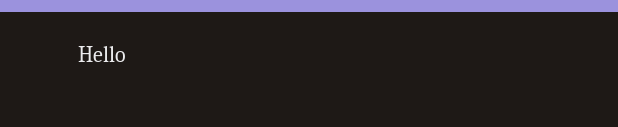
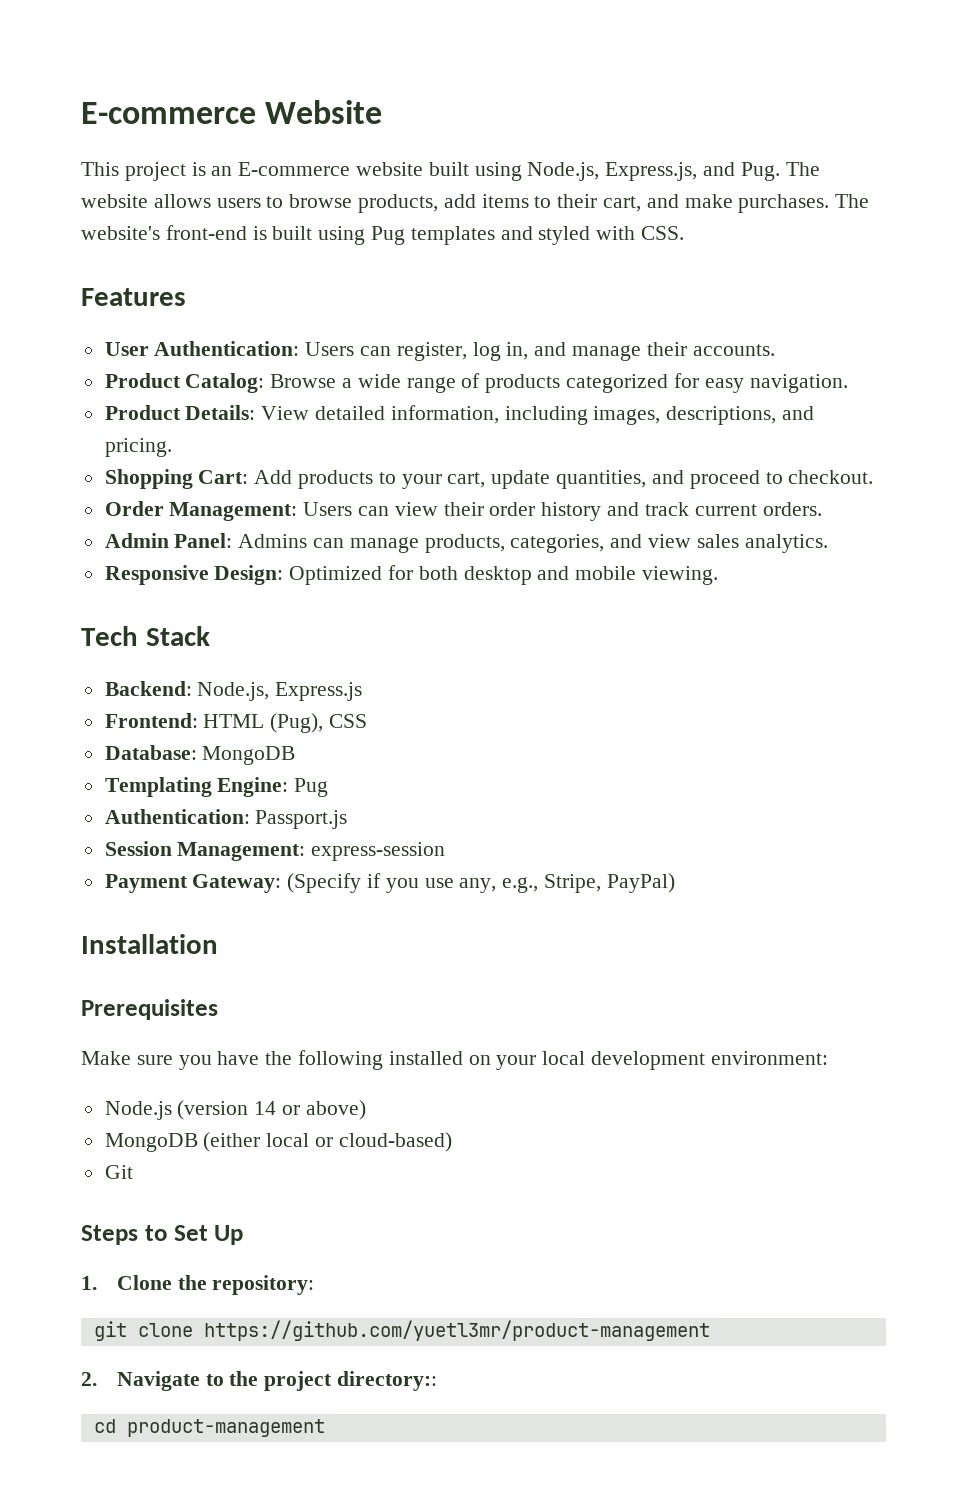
- Hello
+ E-commerce Website
+ This project is an E-commerce website built using Node.js, Express.js, and Pug. The website allows users to browse products, add items to their cart, and make purchases. The website's front-end is built using Pug templates and styled with CSS.
+ Features
+ User Authentication: Users can register, log in, and manage their accounts.
+ Product Catalog: Browse a wide range of products categorized for easy navigation.
+ Product Details: View detailed information, including images, descriptions, and pricing.
+ Shopping Cart: Add products to your cart, update quantities, and proceed to checkout.
+ Order Management: Users can view their order history and track current orders.
+ Admin Panel: Admins can manage products, categories, and view sales analytics.
+ Responsive Design: Optimized for both desktop and mobile viewing.
+ Tech Stack
+ Backend: Node.js, Express.js
+ Frontend: HTML (Pug), CSS
+ Database: MongoDB
+ Templating Engine: Pug
+ Authentication: Passport.js
+ Session Management: express-session
+ Payment Gateway: (Specify if you use any, e.g., Stripe, PayPal)
+ Installation
+ Prerequisites
+ Make sure you have the following installed on your local development environment:
+ Node.js (version 14 or above)
+ MongoDB (either local or cloud-based)
+ Git
+ Steps to Set Up
+ 1. Clone the repository:
+ git clone https://github.com/yuetl3mr/product-management
+ 2. Navigate to the project directory::
+ cd product-management

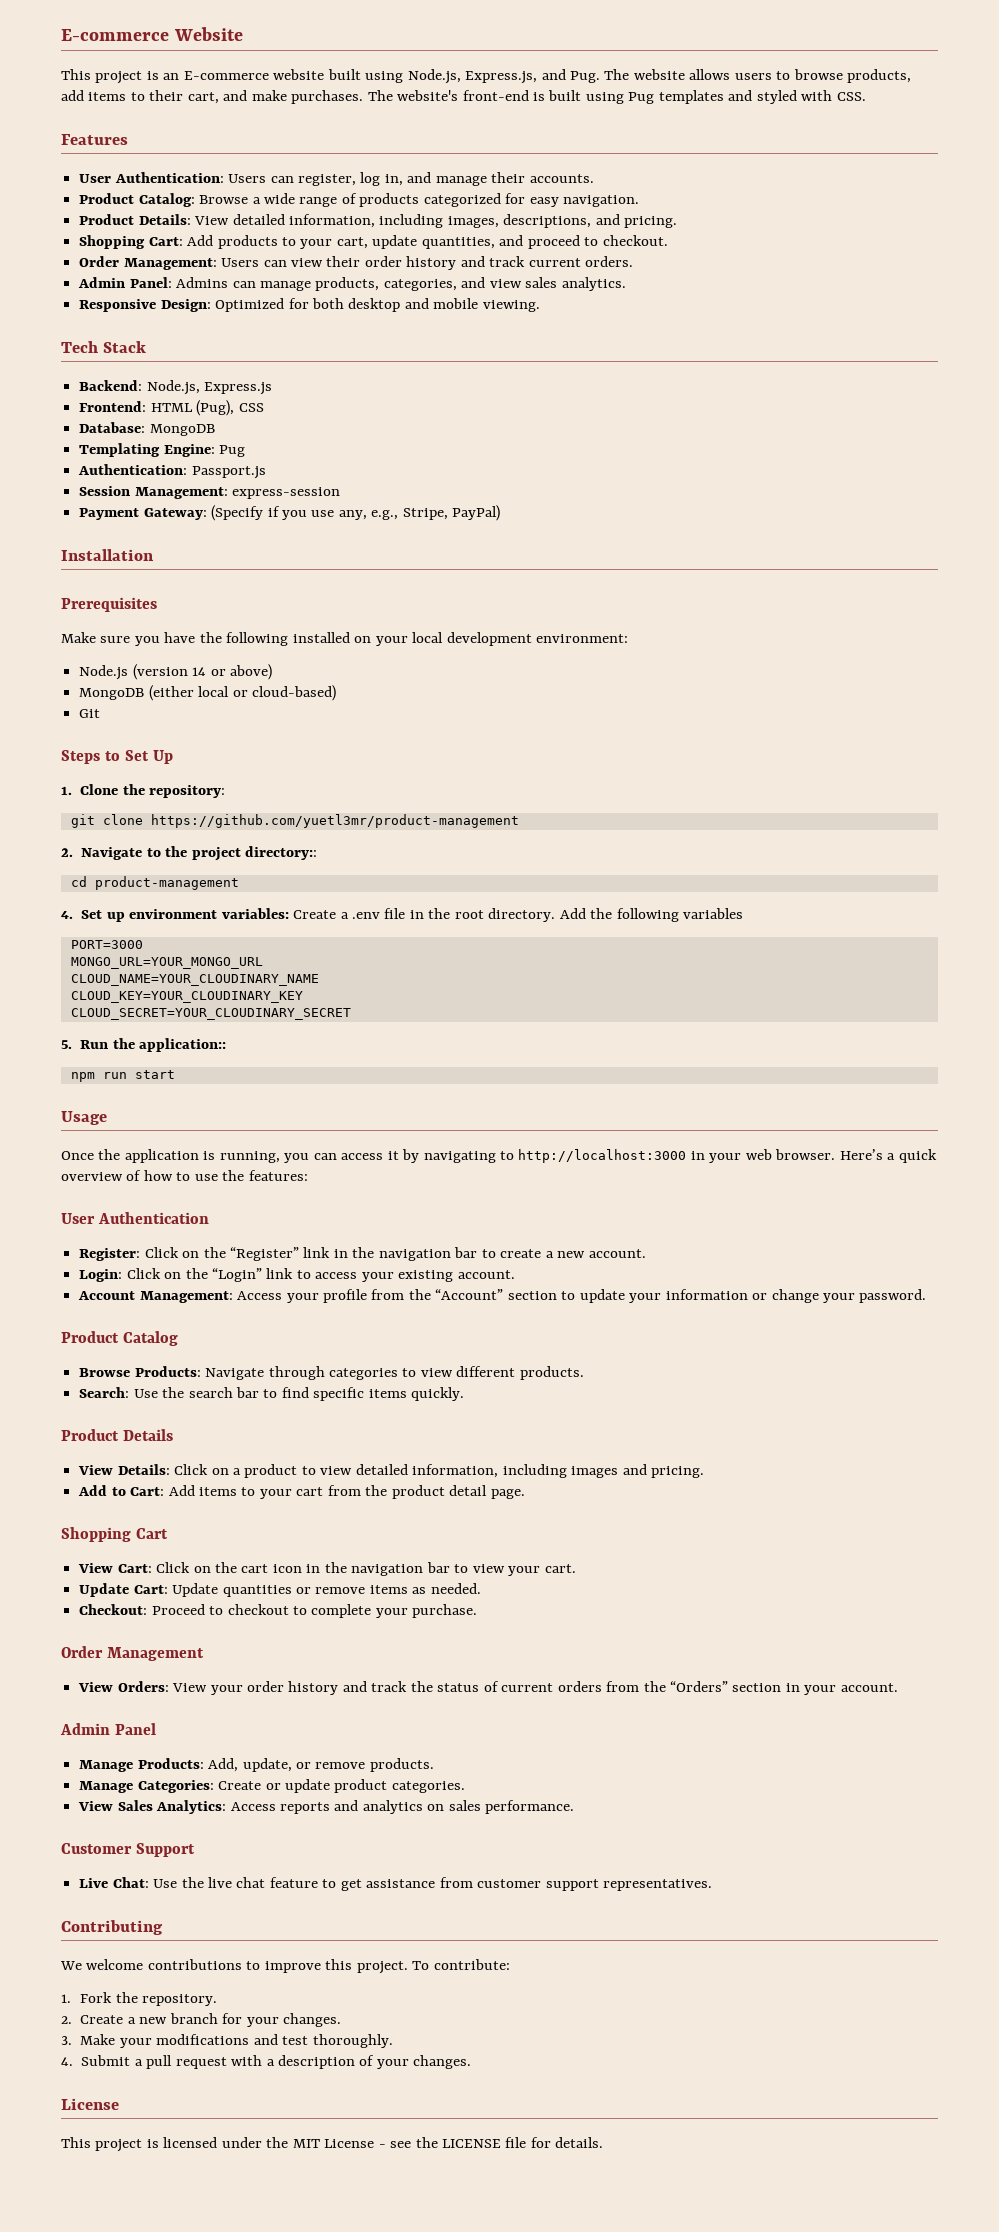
+ 4. Set up environment variables: Create a .env file in the root directory. Add the following variables
+ PORT=3000
+ MONGO_URL=YOUR_MONGO_URL
+ CLOUD_NAME=YOUR_CLOUDINARY_NAME
+ CLOUD_KEY=YOUR_CLOUDINARY_KEY
+ CLOUD_SECRET=YOUR_CLOUDINARY_SECRET
+ 5. Run the application::
+ npm run start
+ Usage
+ Once the application is running, you can access it by navigating to http://localhost:3000 in your web browser. Here’s a quick overview of how to use the features:
+ User Authentication
+ Register: Click on the “Register” link in the navigation bar to create a new account.
+ Login: Click on the “Login” link to access your existing account.
+ Account Management: Access your profile from the “Account” section to update your information or change your password.
+ Product Catalog
+ Browse Products: Navigate through categories to view different products.
+ Search: Use the search bar to find specific items quickly.
+ Product Details
+ View Details: Click on a product to view detailed information, including images and pricing.
+ Add to Cart: Add items to your cart from the product detail page.
+ Shopping Cart
+ View Cart: Click on the cart icon in the navigation bar to view your cart.
+ Update Cart: Update quantities or remove items as needed.
+ Checkout: Proceed to checkout to complete your purchase.
+ Order Management
+ View Orders: View your order history and track the status of current orders from the “Orders” section in your account.
+ Admin Panel
+ Manage Products: Add, update, or remove products.
+ Manage Categories: Create or update product categories.
+ View Sales Analytics: Access reports and analytics on sales performance.
+ Customer Support
+ Live Chat: Use the live chat feature to get assistance from customer support representatives.
+ Contributing
+ We welcome contributions to improve this project. To contribute:
+ 1. Fork the repository.
+ 2. Create a new branch for your changes.
+ 3. Make your modifications and test thoroughly.
+ 4. Submit a pull request with a description of your changes.
+ License
+ This project is licensed under the MIT License - see the LICENSE file for details.

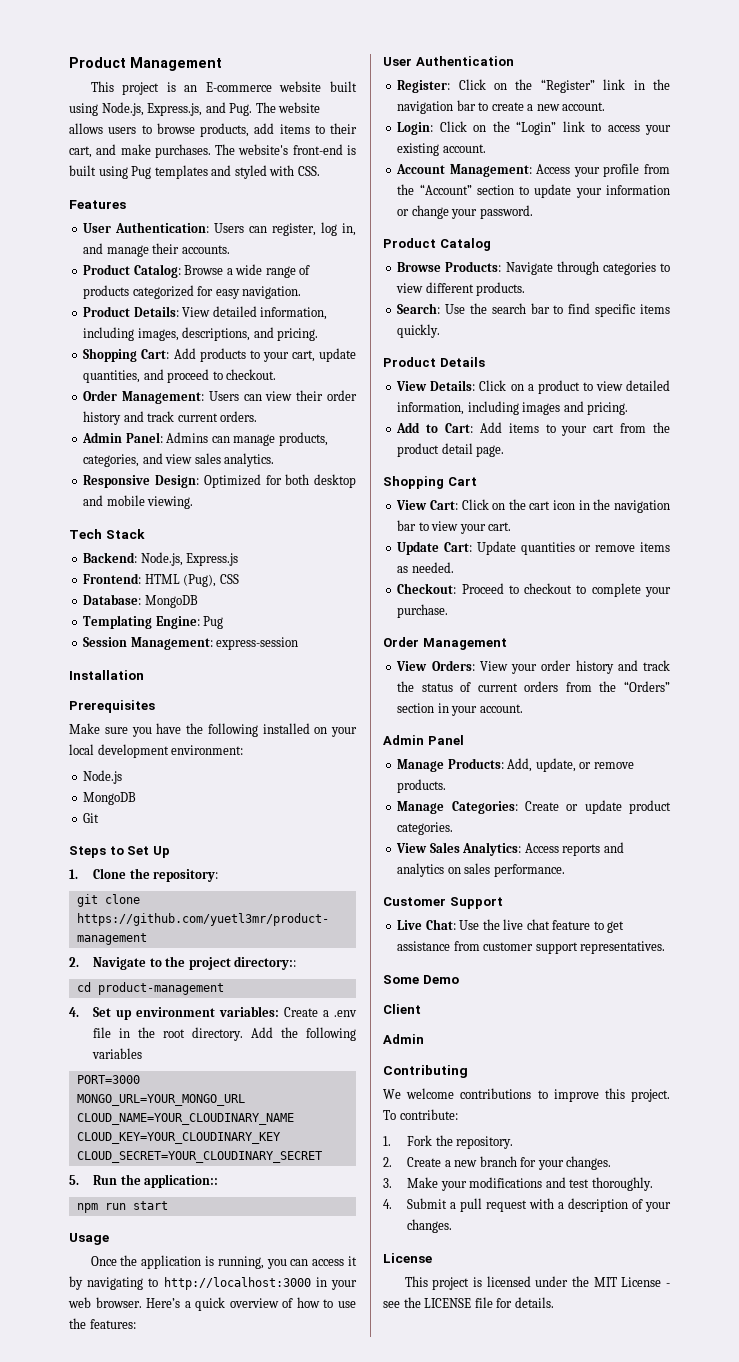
- E-commerce Website
+ Product Management
- Authentication: Passport.js
- Payment Gateway: (Specify if you use any, e.g., Stripe, PayPal)
- Node.js (version 14 or above)
- MongoDB (either local or cloud-based)
+ Node.js
+ MongoDB
+ Some Demo
+ Client
+ Admin

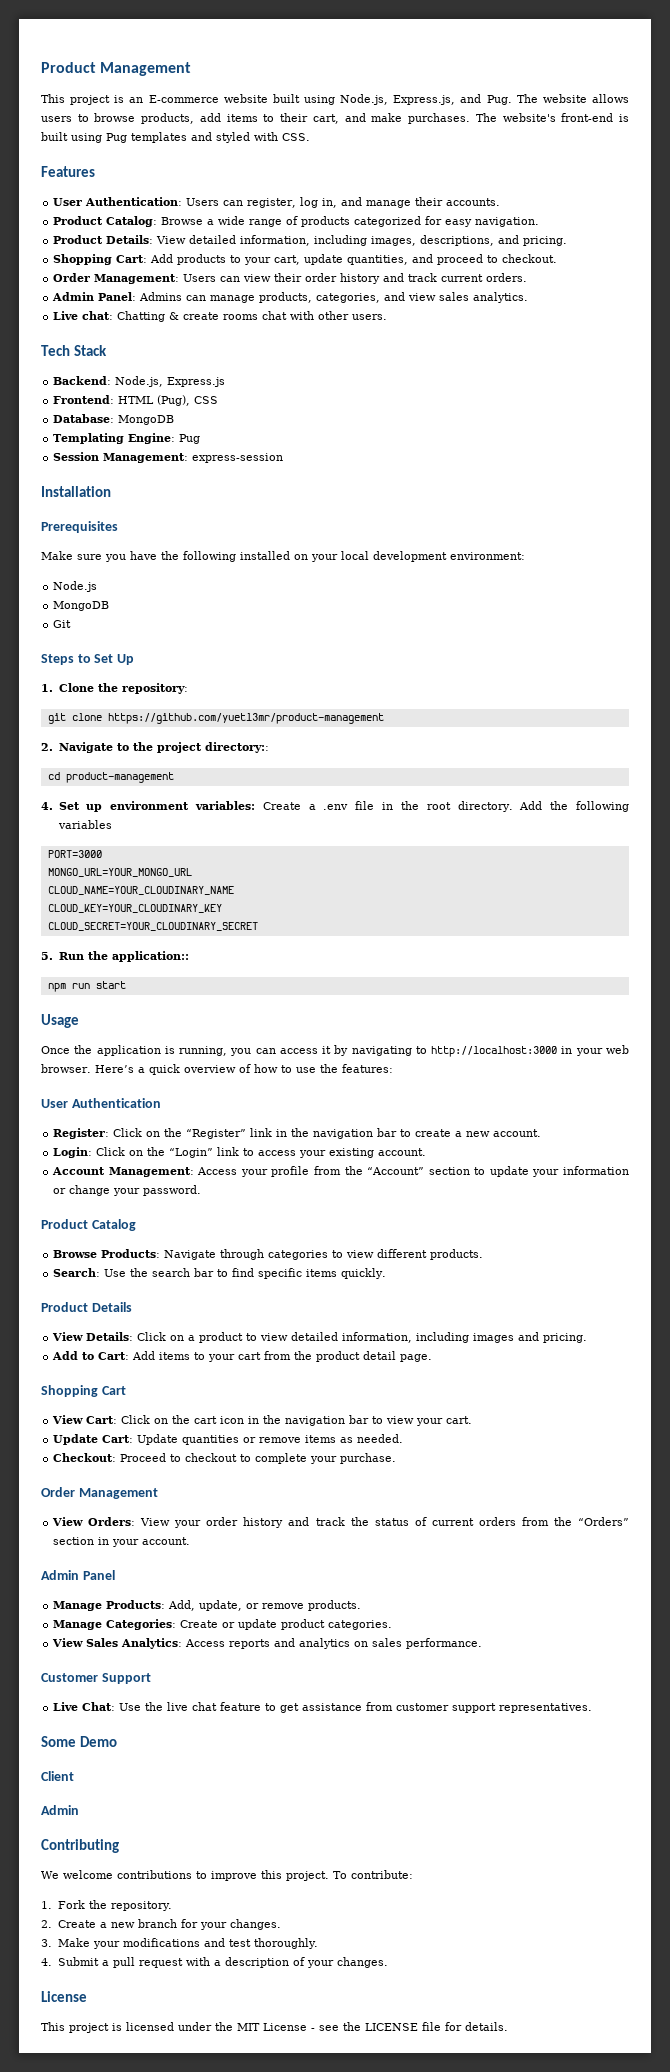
- Responsive Design: Optimized for both desktop and mobile viewing.
+ Live chat: Chatting & create rooms chat with other users.

